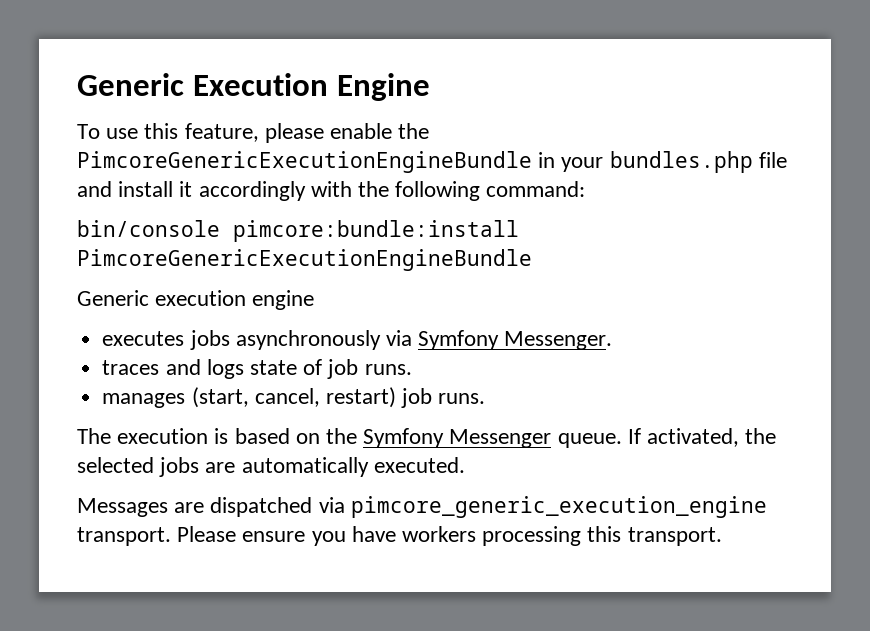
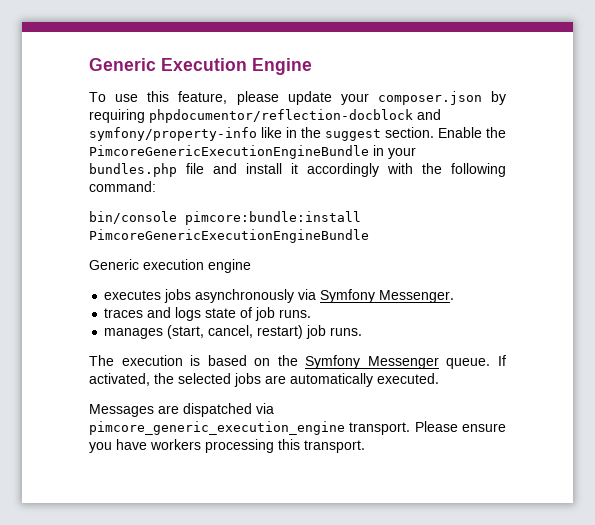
- To use this feature, please enable the PimcoreGenericExecutionEngineBundle in your bundles.php file and install it accordingly with the following command:
+ To use this feature, please update your composer.json by requiring phpdocumentor/reflection-docblock and symfony/property-info like in the suggest section. Enable the PimcoreGenericExecutionEngineBundle in your bundles.php file and install it accordingly with the following command:

